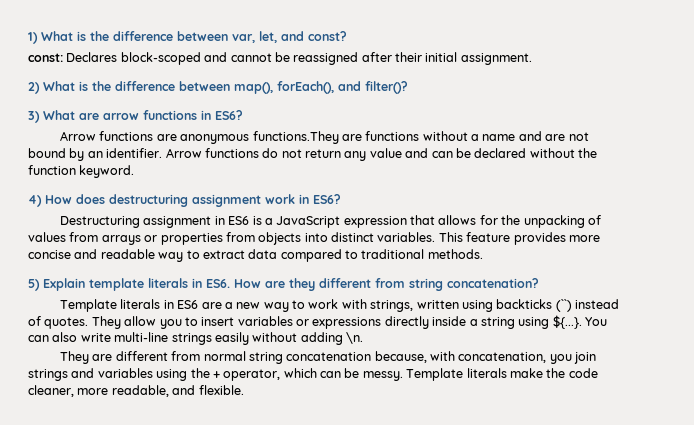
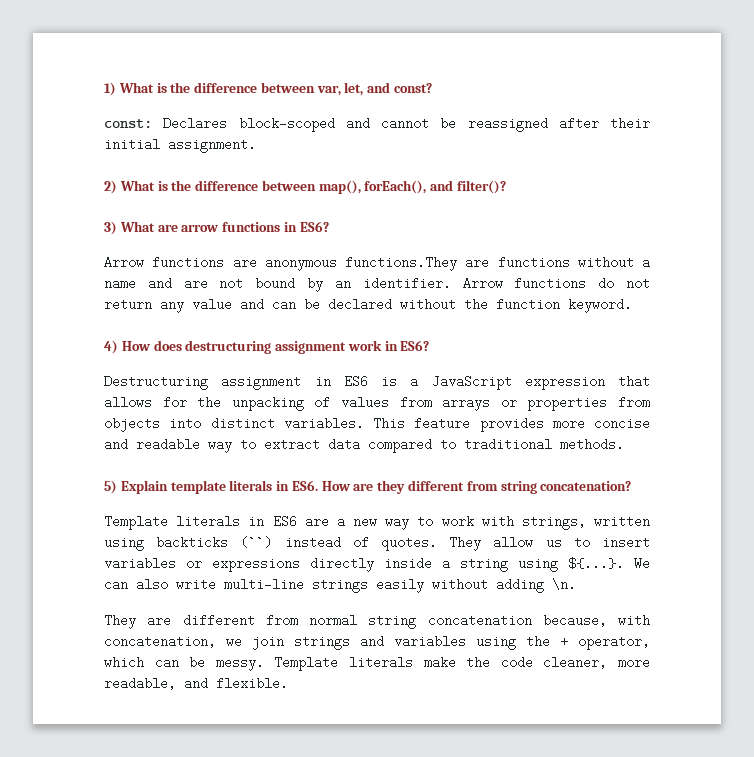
- They allow you to insert variables or expressions directly inside a string using ${...}. You can also write multi-line strings easily without adding \n.
+ They allow us to insert variables or expressions directly inside a string using ${...}. We can also write multi-line strings easily without adding \n.
- They are different from normal string concatenation because, with concatenation, you join strings and variables using the + operator, which can be messy.
+ They are different from normal string concatenation because, with concatenation, we join strings and variables using the + operator, which can be messy.

